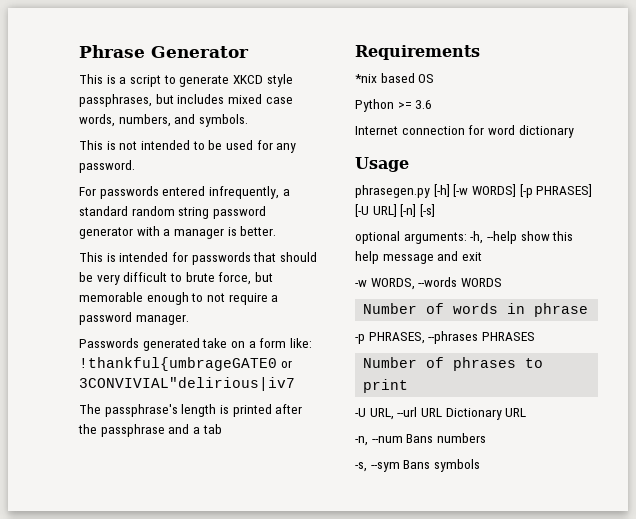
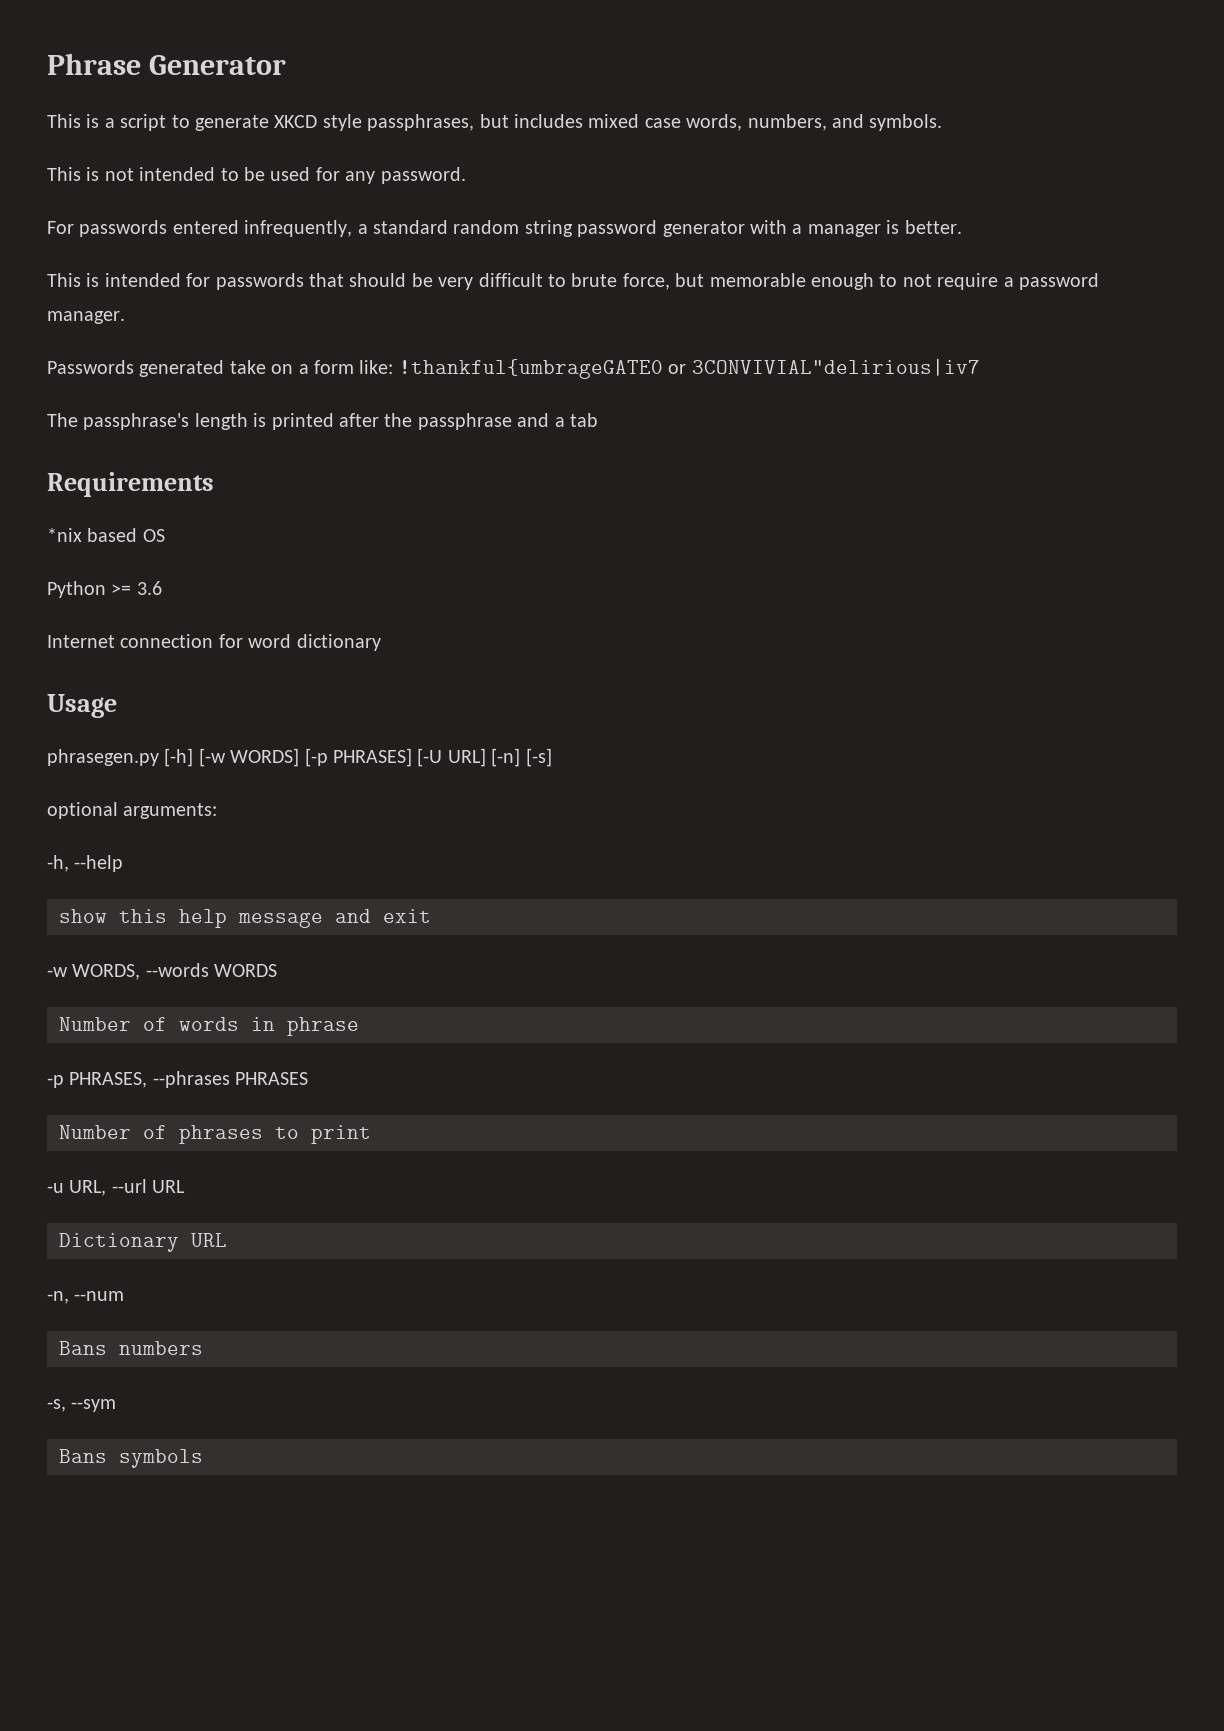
- optional arguments: -h, --help show this help message and exit
+ optional arguments:
+ -h, --help
+ show this help message and exit
- -U URL, --url URL Dictionary URL
+ -u URL, --url URL
+ Dictionary URL
- -n, --num Bans numbers
+ -n, --num
+ Bans numbers
- -s, --sym Bans symbols
+ -s, --sym
+ Bans symbols

